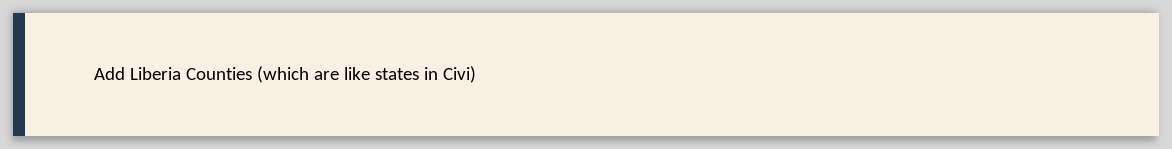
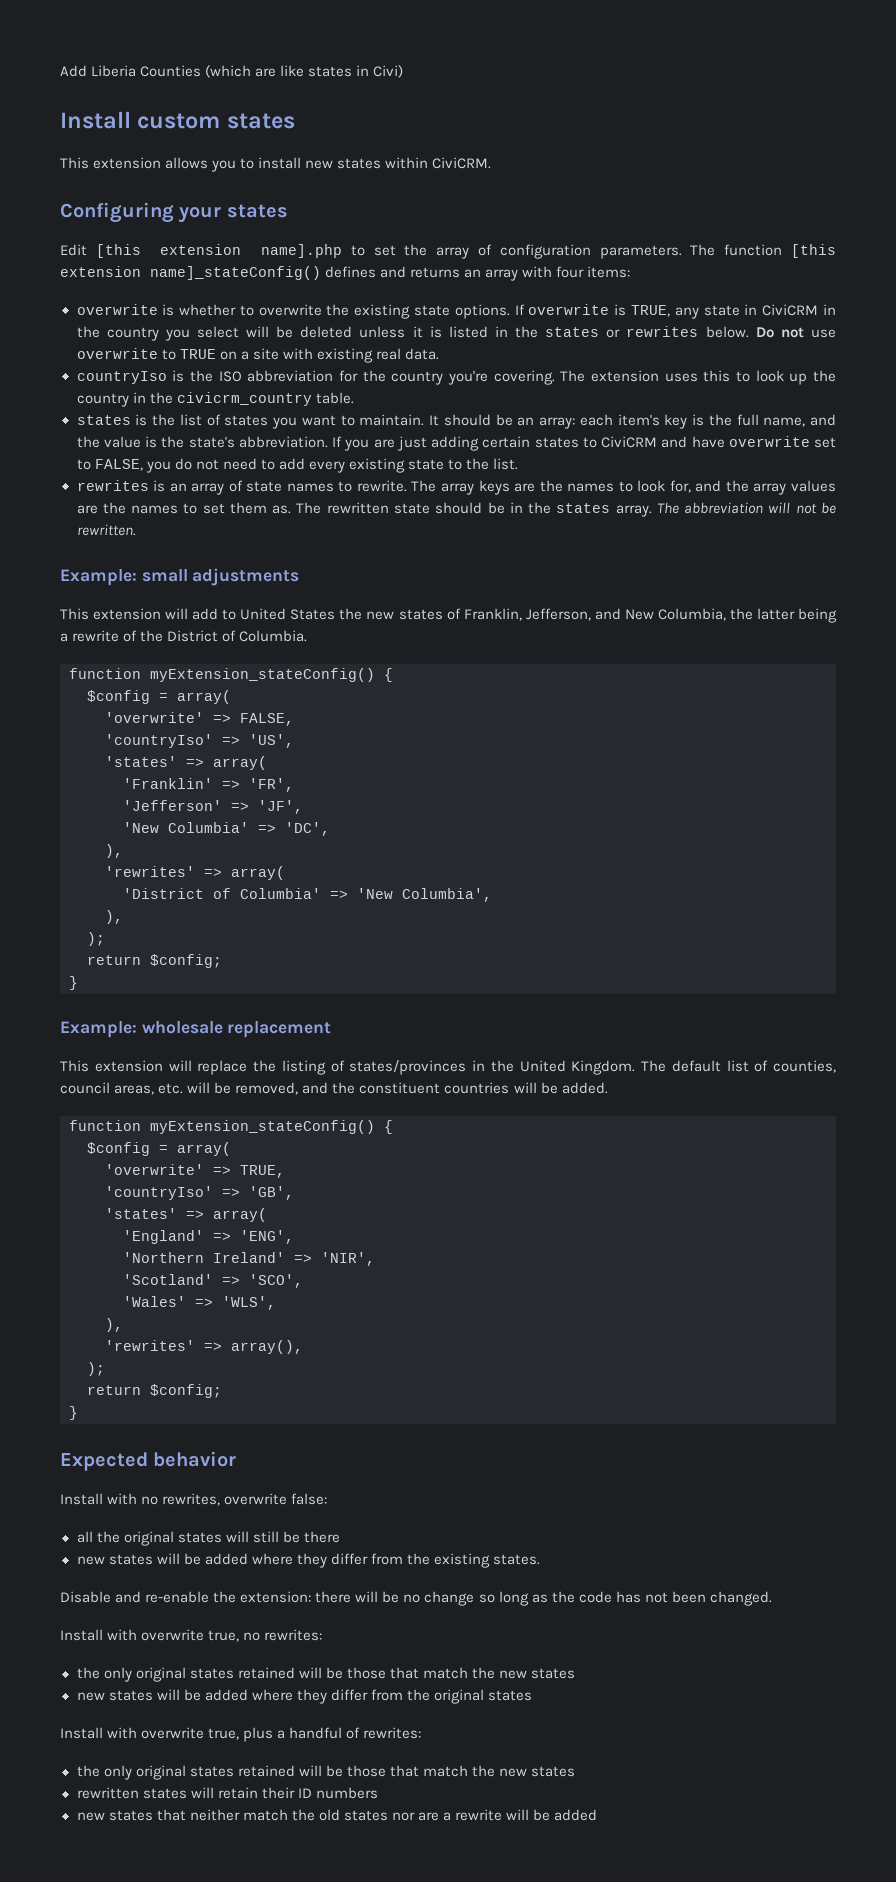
+ Install custom states
+ This extension allows you to install new states within CiviCRM.
+ Configuring your states
+ Edit [this extension name].php to set the array of configuration parameters. The function [this extension name]_stateConfig() defines and returns an array with four items:
+ overwrite is whether to overwrite the existing state options. If overwrite is TRUE, any state in CiviCRM in the country you select will be deleted unless it is listed in the states or rewrites below. Do not use overwrite to TRUE on a site with existing real data.
+ countryIso is the ISO abbreviation for the country you're covering. The extension uses this to look up the country in the civicrm_country table.
+ states is the list of states you want to maintain. It should be an array: each item's key is the full name, and the value is the state's abbreviation. If you are just adding certain states to CiviCRM and have overwrite set to FALSE, you do not need to add every existing state to the list.
+ rewrites is an array of state names to rewrite. The array keys are the names to look for, and the array values are the names to set them as. The rewritten state should be in the states array. The abbreviation will not be rewritten.
+ Example: small adjustments
+ This extension will add to United States the new states of Franklin, Jefferson, and New Columbia, the latter being a rewrite of the District of Columbia.
+ function myExtension_stateConfig() {
+ $config = array(
+ 'overwrite' => FALSE,
+ 'countryIso' => 'US',
+ 'states' => array(
+ 'Franklin' => 'FR',
+ 'Jefferson' => 'JF',
+ 'New Columbia' => 'DC',
+ ),
+ 'rewrites' => array(
+ 'District of Columbia' => 'New Columbia',
+ ),
+ );
+ return $config;
+ }
+ Example: wholesale replacement
+ This extension will replace the listing of states/provinces in the United Kingdom. The default list of counties, council areas, etc. will be removed, and the constituent countries will be added.
+ function myExtension_stateConfig() {
+ $config = array(
+ 'overwrite' => TRUE,
+ 'countryIso' => 'GB',
+ 'states' => array(
+ 'England' => 'ENG',
+ 'Northern Ireland' => 'NIR',
+ 'Scotland' => 'SCO',
+ 'Wales' => 'WLS',
+ ),
+ 'rewrites' => array(),
+ );
+ return $config;
+ }
+ Expected behavior
+ Install with no rewrites, overwrite false:
+ all the original states will still be there
+ new states will be added where they differ from the existing states.
+ Disable and re-enable the extension: there will be no change so long as the code has not been changed.
+ Install with overwrite true, no rewrites:
+ the only original states retained will be those that match the new states
+ new states will be added where they differ from the original states
+ Install with overwrite true, plus a handful of rewrites:
+ the only original states retained will be those that match the new states
+ rewritten states will retain their ID numbers
+ new states that neither match the old states nor are a rewrite will be added

